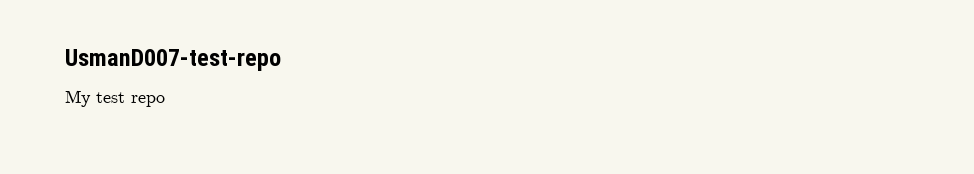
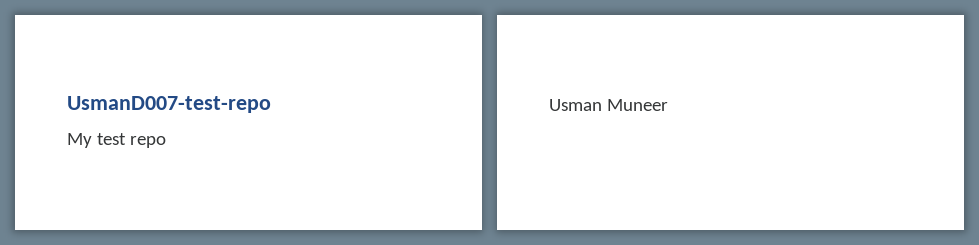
+ Usman Muneer

